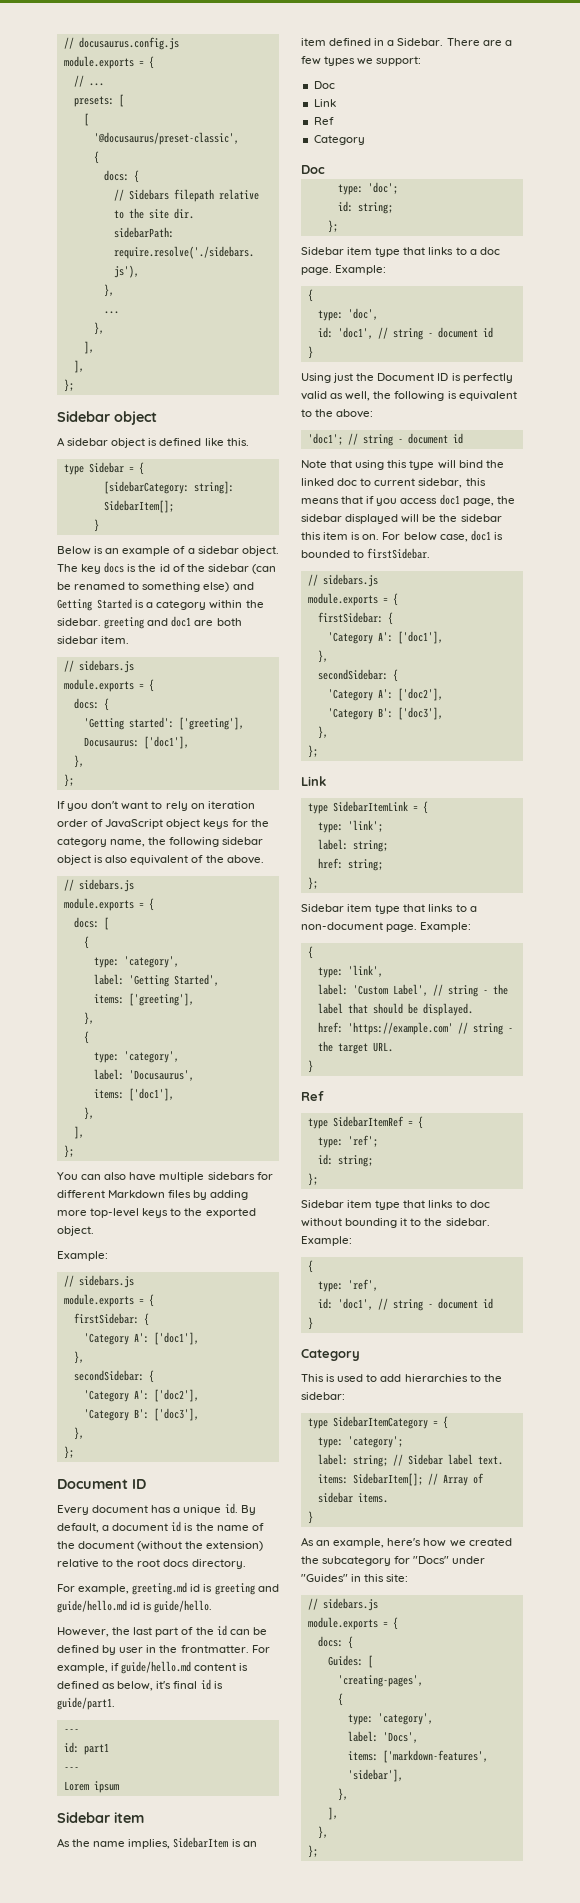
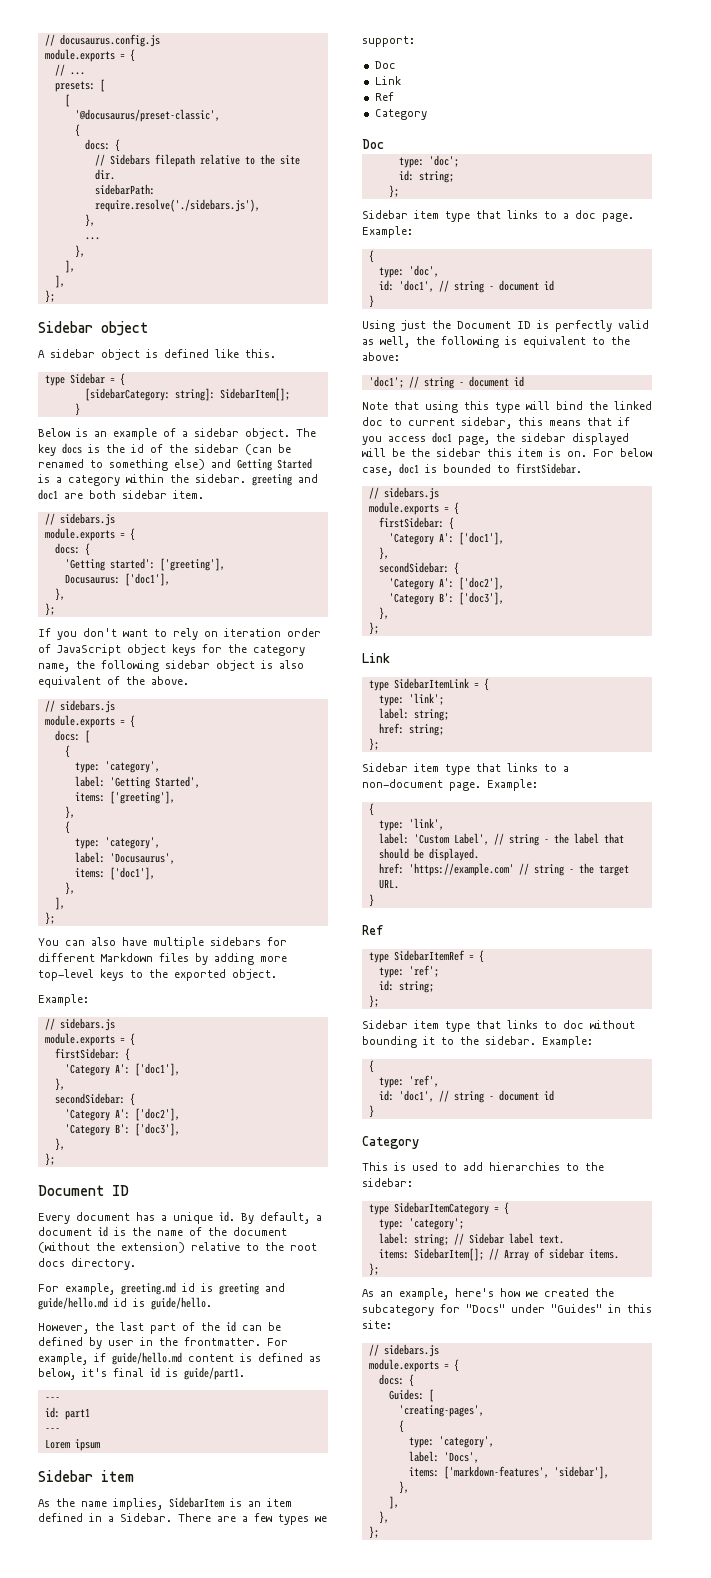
  items: SidebarItem[]; // Array of sidebar items.
- }
+ };

